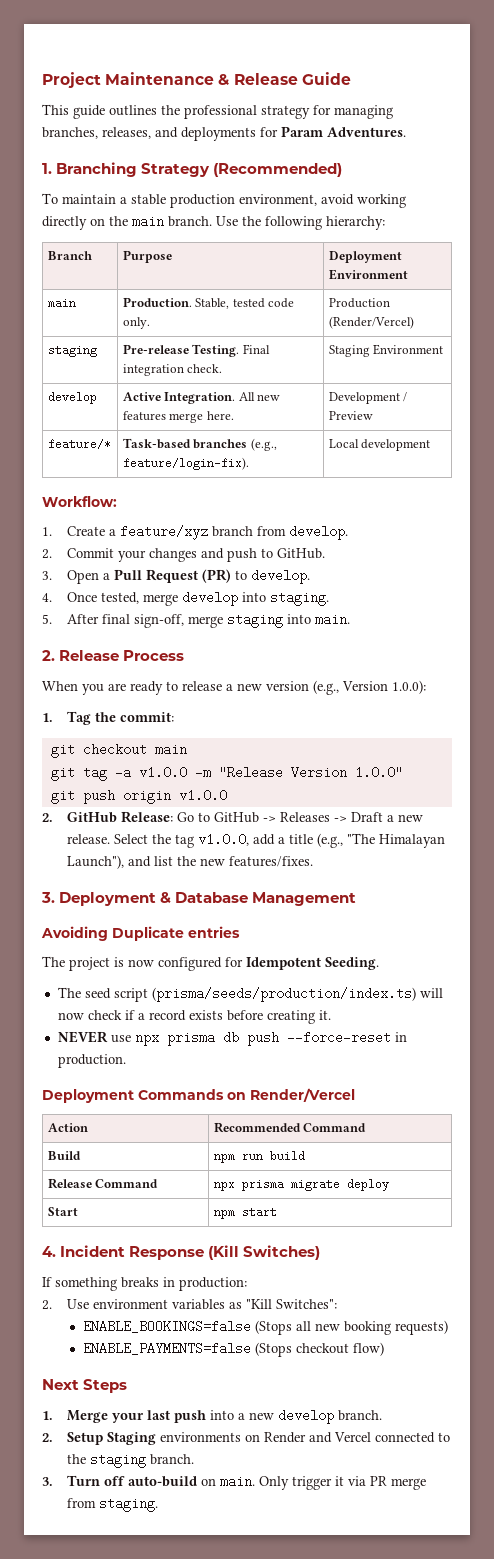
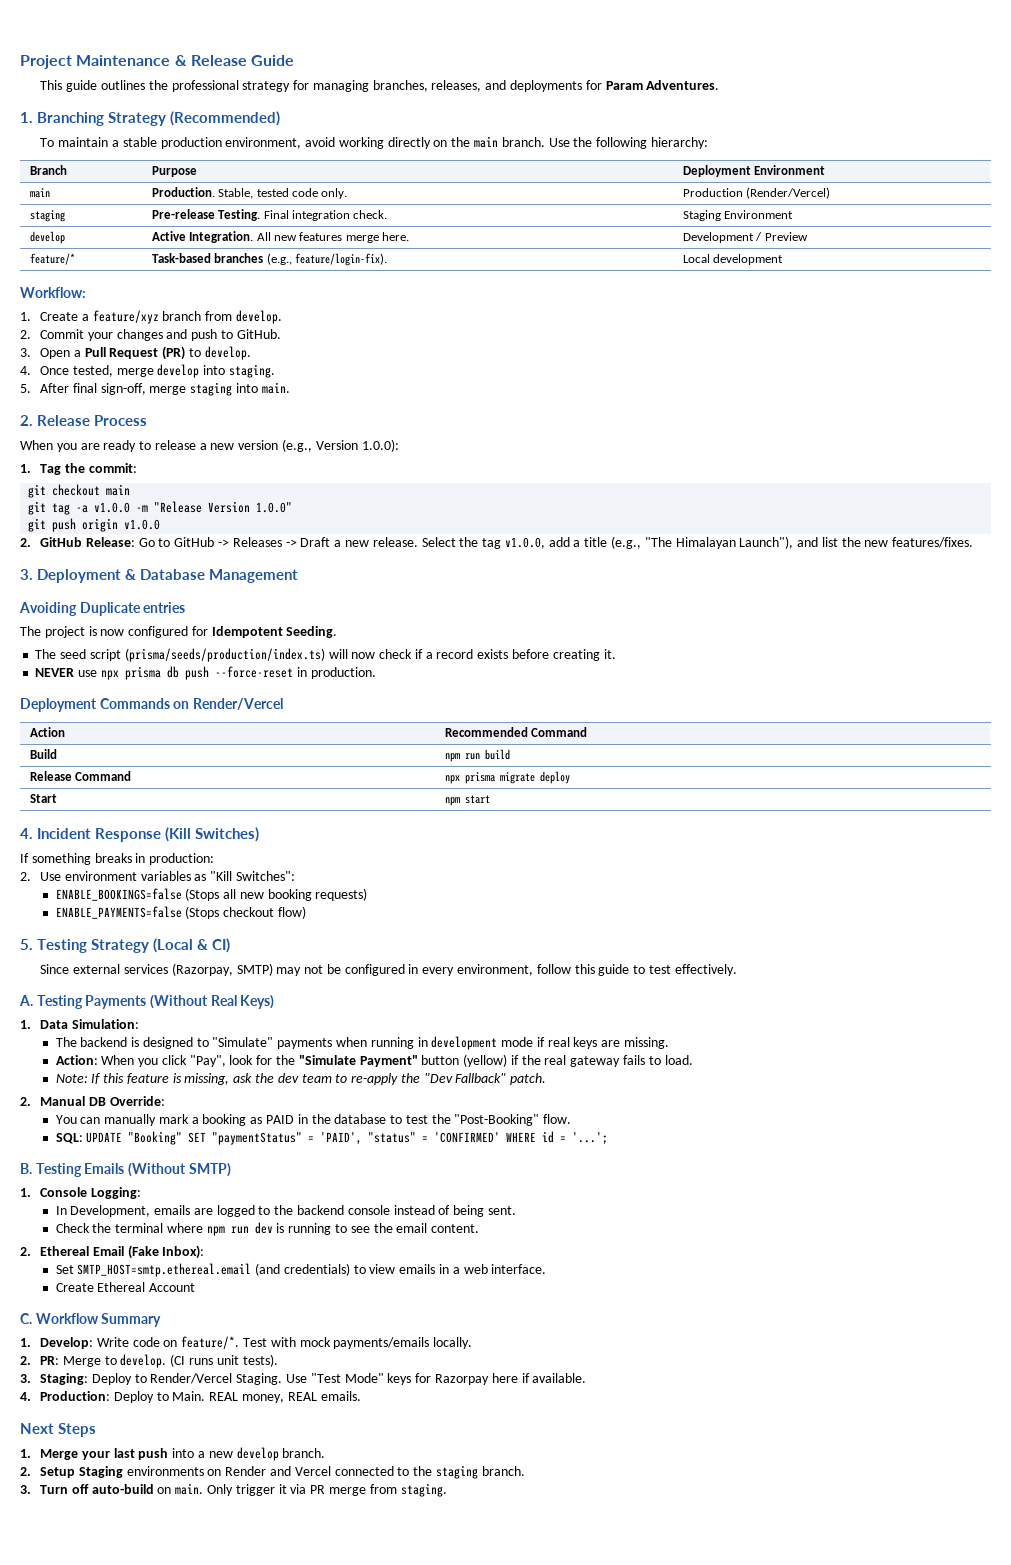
+ 5. Testing Strategy (Local & CI)
+ Since external services (Razorpay, SMTP) may not be configured in every environment, follow this guide to test effectively.
+ A. Testing Payments (Without Real Keys)
+ 1. Data Simulation:
+ The backend is designed to "Simulate" payments when running in development mode if real keys are missing.
+ Action: When you click "Pay", look for the "Simulate Payment" button (yellow) if the real gateway fails to load.
+ Note: If this feature is missing, ask the dev team to re-apply the "Dev Fallback" patch.
+ 2. Manual DB Override:
+ You can manually mark a booking as PAID in the database to test the "Post-Booking" flow.
+ SQL: UPDATE "Booking" SET "paymentStatus" = 'PAID', "status" = 'CONFIRMED' WHERE id = '...';
+ B. Testing Emails (Without SMTP)
+ 1. Console Logging:
+ In Development, emails are logged to the backend console instead of being sent.
+ Check the terminal where npm run dev is running to see the email content.
+ 2. Ethereal Email (Fake Inbox):
+ Set SMTP_HOST=smtp.ethereal.email (and credentials) to view emails in a web interface.
+ Create Ethereal Account
+ C. Workflow Summary
+ 1. Develop: Write code on feature/*. Test with mock payments/emails locally.
+ 2. PR: Merge to develop. (CI runs unit tests).
+ 3. Staging: Deploy to Render/Vercel Staging. Use "Test Mode" keys for Razorpay here if available.
+ 4. Production: Deploy to Main. REAL money, REAL emails.

